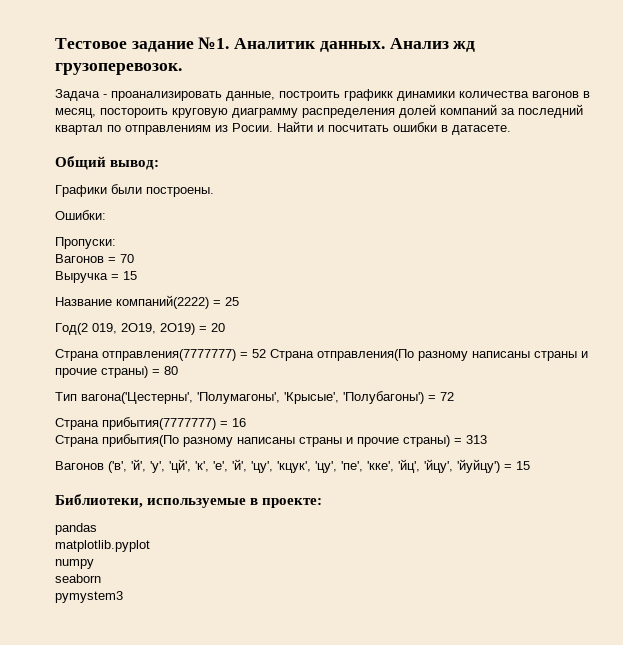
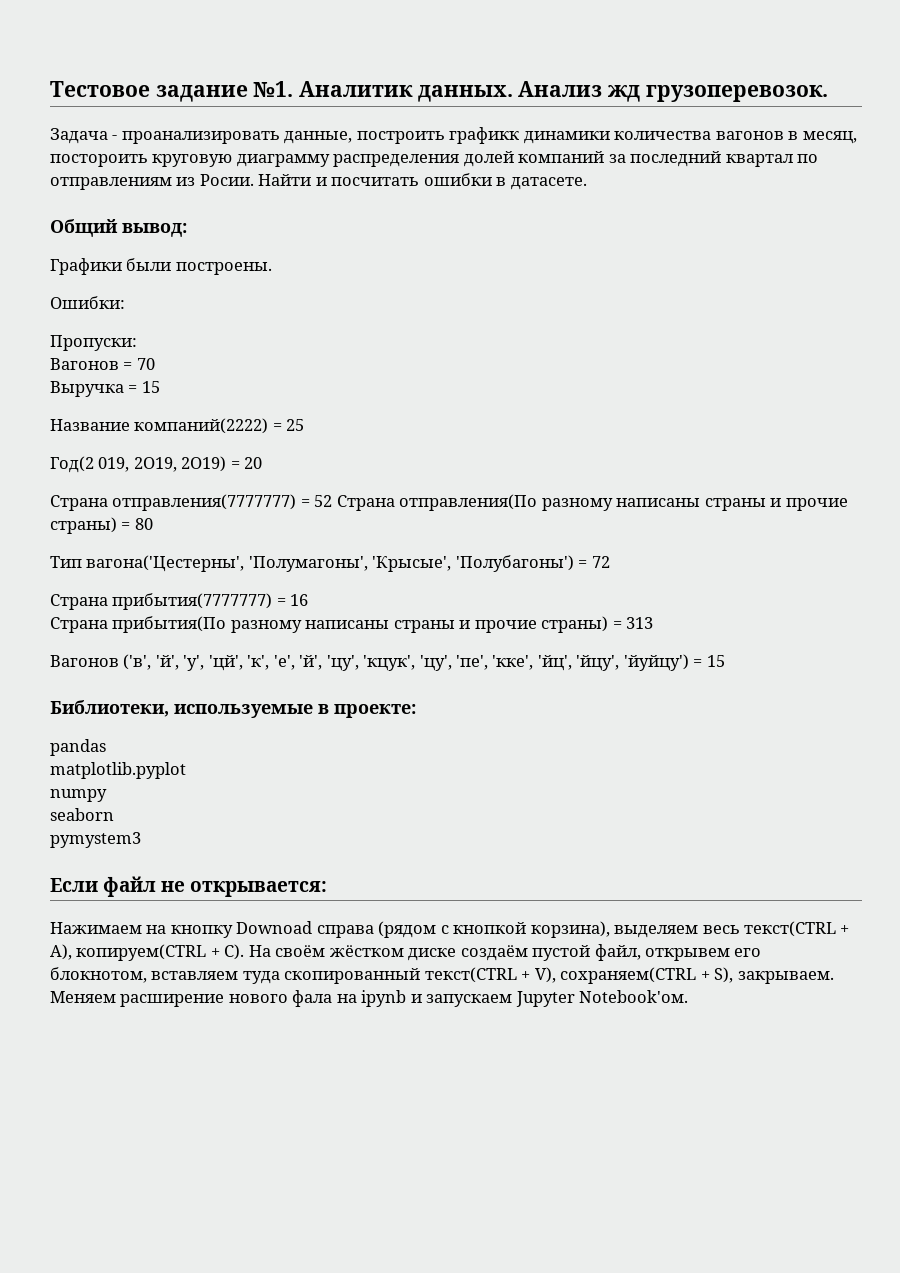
+ Если файл не открывается:
+ Нажимаем на кнопку Downoad справа (рядом с кнопкой корзина), выделяем весь текст(CTRL + A), копируем(CTRL + C). На своём жёстком диске создаём пустой файл, открывем его блокнотом, вставляем туда скопированный текст(CTRL + V), сохраняем(CTRL + S), закрываем. Меняем расширение нового фала на ipynb и запускаем Jupyter Notebook'ом.

